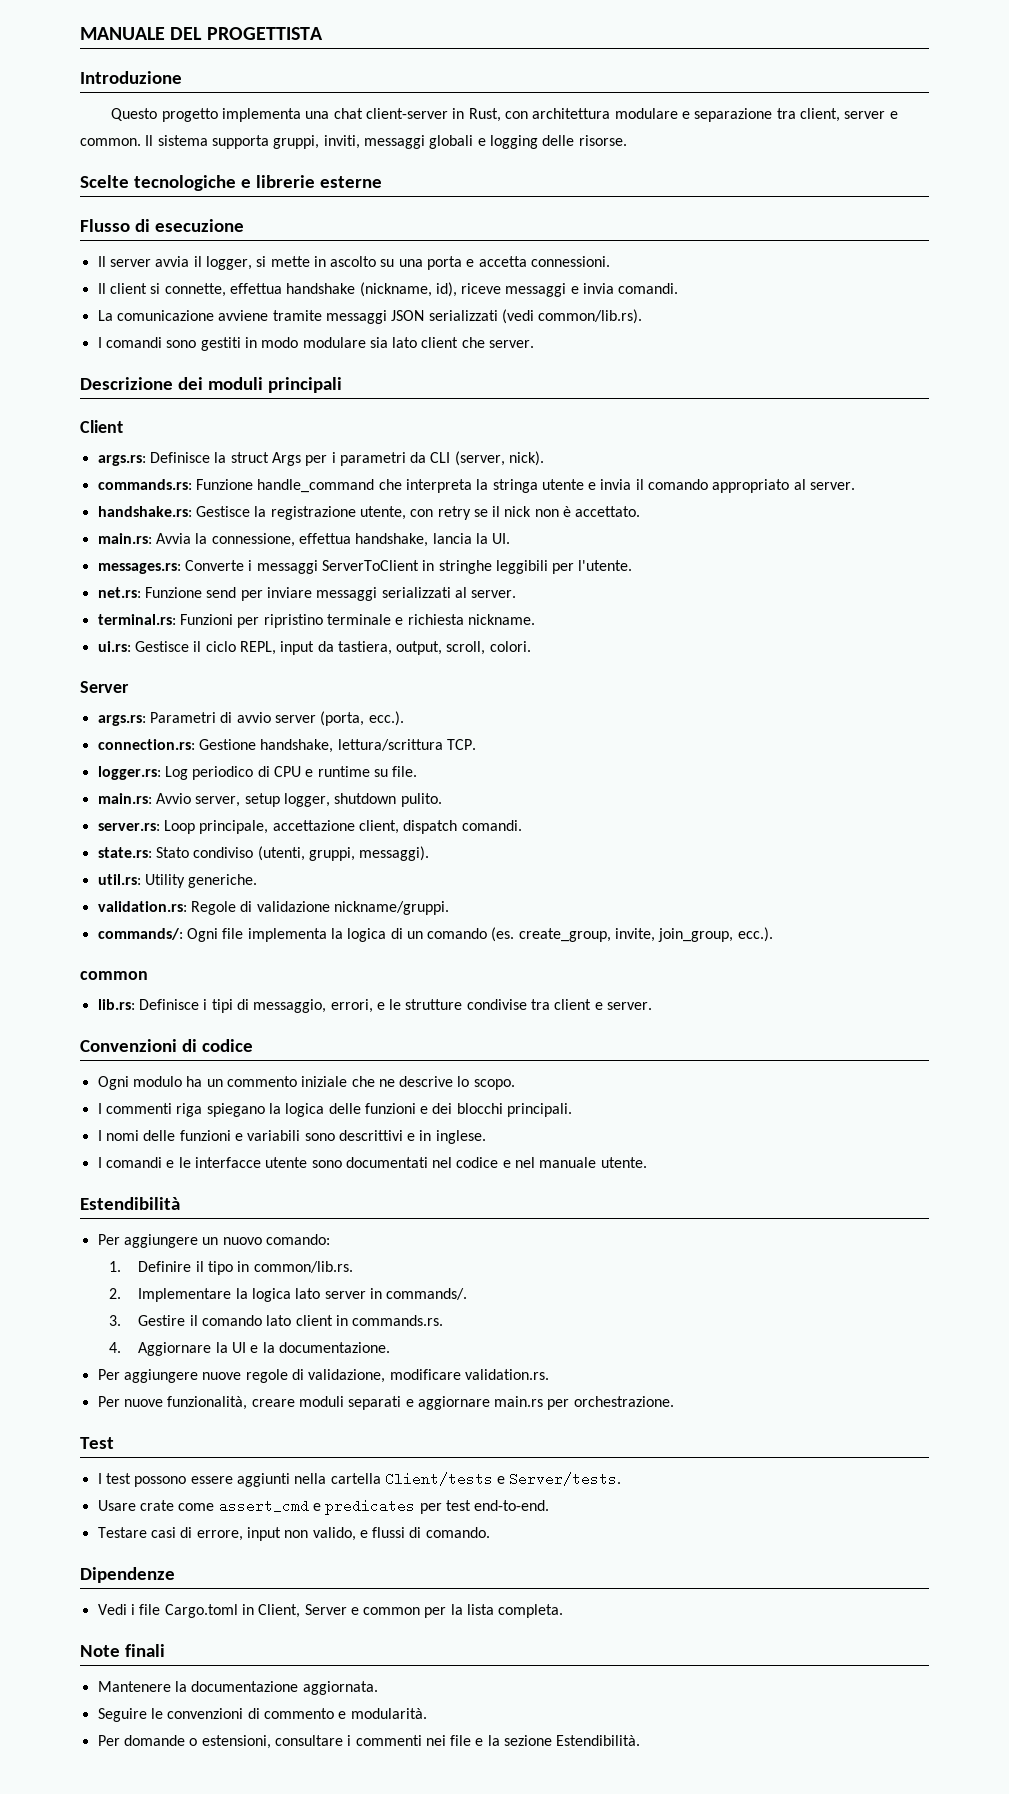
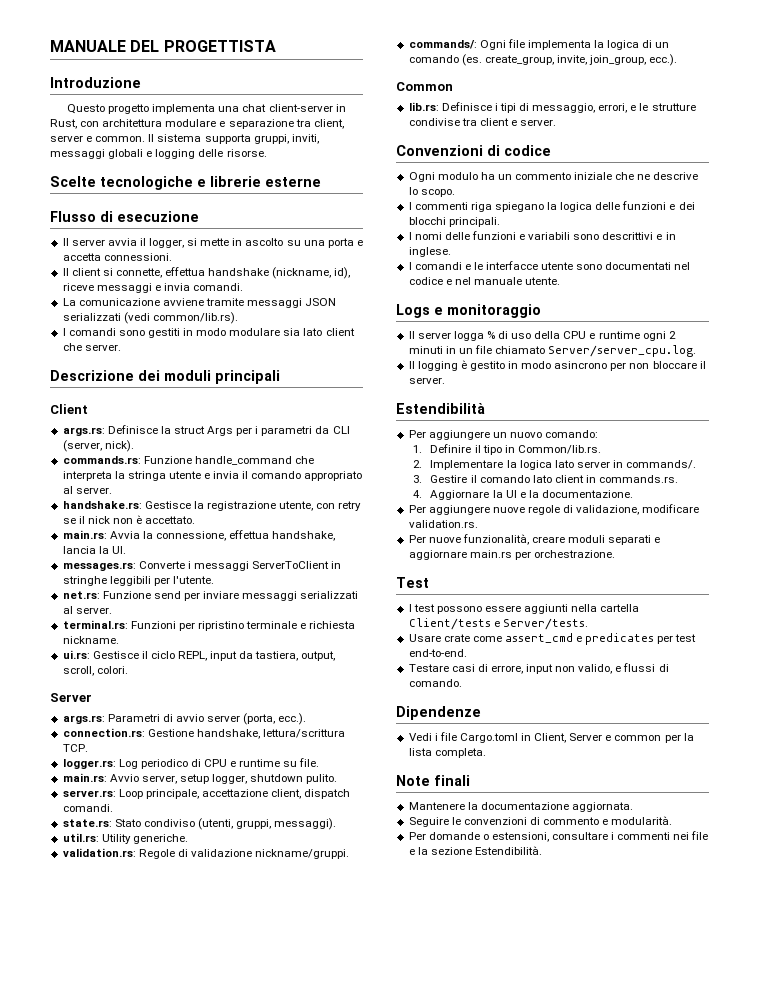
  commands/: Ogni file implementa la logica di un comando (es. create_group, invite, join_group, ecc.).
- common
+ Common
+ Logs e monitoraggio
+ Il server logga % di uso della CPU e runtime ogni 2 minuti in un file chiamato Server/server_cpu.log.
+ Il logging è gestito in modo asincrono per non bloccare il server.
- 1. Definire il tipo in common/lib.rs.
+ 1. Definire il tipo in Common/lib.rs.

